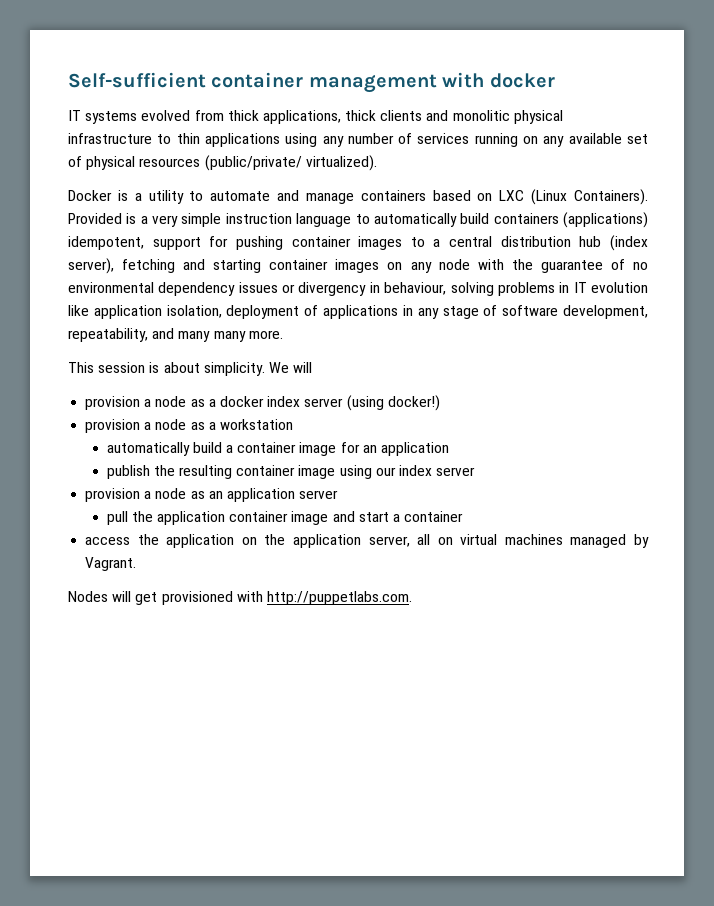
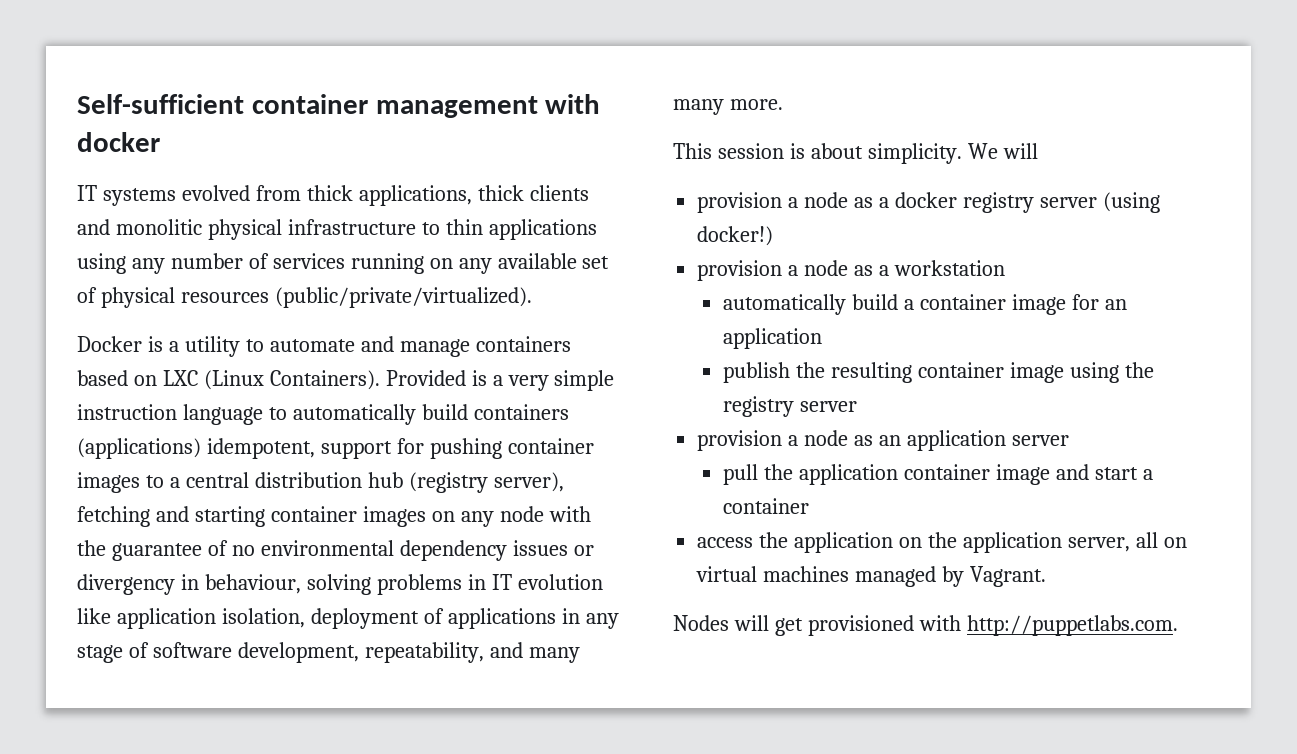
- IT systems evolved from thick applications, thick clients and monolitic physical infrastructure to thin applications using any number of services running on any available set of physical resources (public/private/ virtualized).
+ IT systems evolved from thick applications, thick clients and monolitic physical infrastructure to thin applications using any number of services running on any available set of physical resources (public/private/virtualized).
- Provided is a very simple instruction language to automatically build containers (applications) idempotent, support for pushing container images to a central distribution hub (index server), fetching and starting container images on any node with the guarantee of no environmental dependency issues or divergency in behaviour, solving problems in IT evolution like application isolation, deployment of applications in any stage of software development, repeatability, and many many more.
+ Provided is a very simple instruction language to automatically build containers (applications) idempotent, support for pushing container images to a central distribution hub (registry server), fetching and starting container images on any node with the guarantee of no environmental dependency issues or divergency in behaviour, solving problems in IT evolution like application isolation, deployment of applications in any stage of software development, repeatability, and many many more.
- provision a node as a docker index server (using docker!)
+ provision a node as a docker registry server (using docker!)
- publish the resulting container image using our index server
+ publish the resulting container image using the registry server

